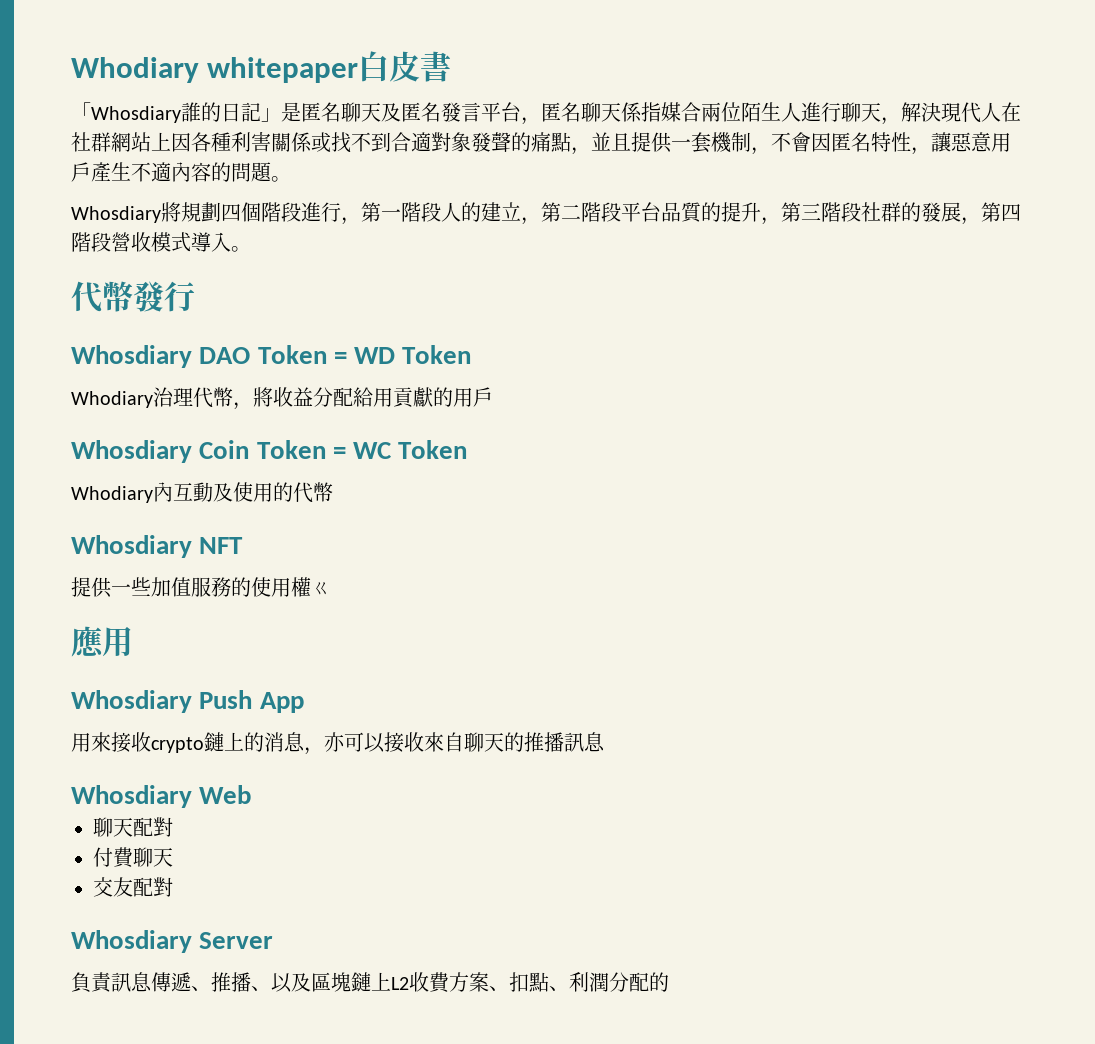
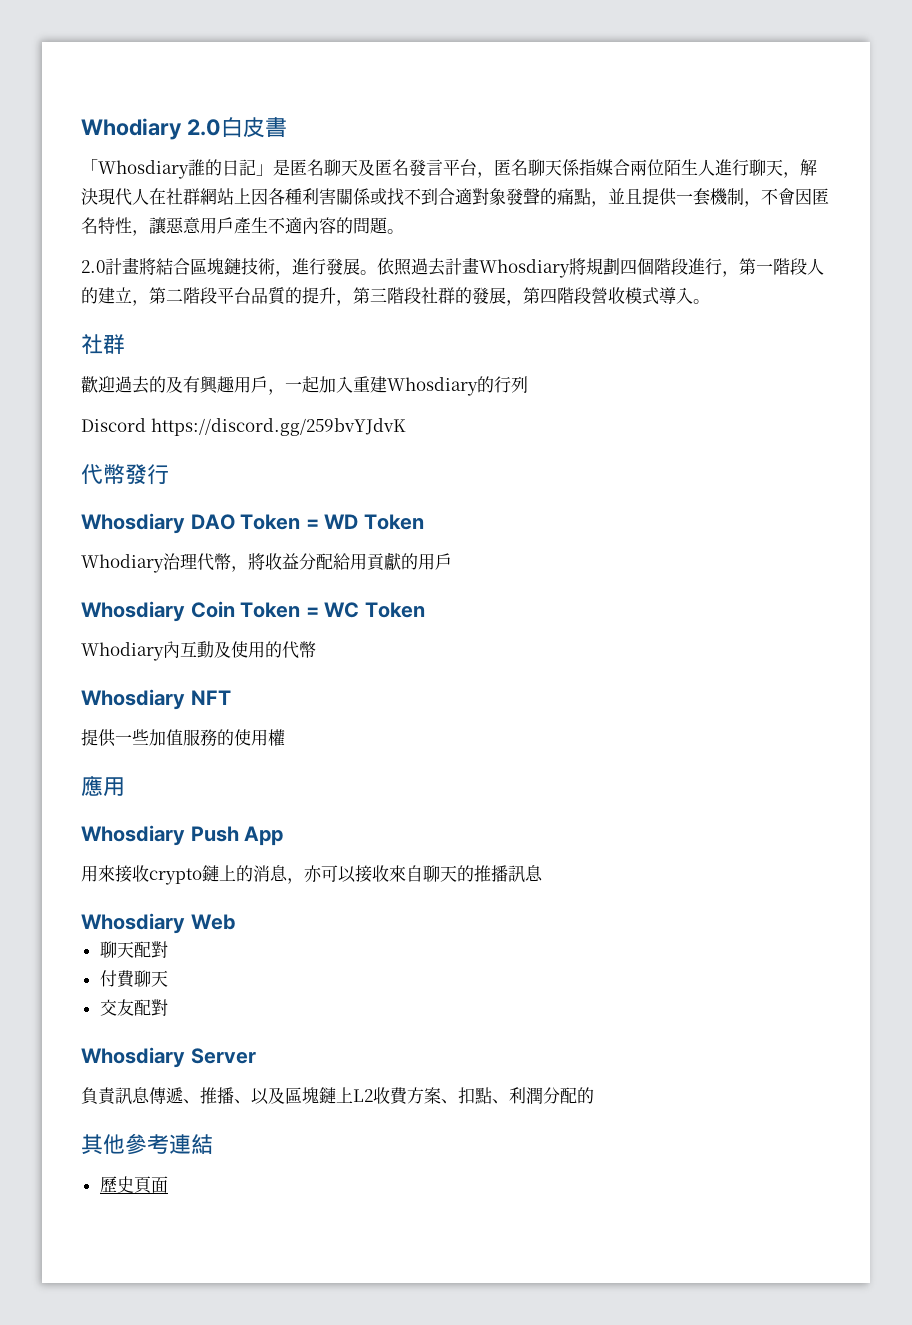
- Whodiary whitepaper白皮書
+ Whodiary 2.0白皮書
- Whosdiary將規劃四個階段進行，第一階段人的建立，第二階段平台品質的提升，第三階段社群的發展，第四階段營收模式導入。
+ 2.0計畫將結合區塊鏈技術，進行發展。依照過去計畫Whosdiary將規劃四個階段進行，第一階段人的建立，第二階段平台品質的提升，第三階段社群的發展，第四階段營收模式導入。
+ 社群
+ 歡迎過去的及有興趣用戶，一起加入重建Whosdiary的行列
+ Discord https://discord.gg/259bvYJdvK
- 提供一些加值服務的使用權ㄍ
+ 提供一些加值服務的使用權
+ 其他參考連結
+ 歷史頁面

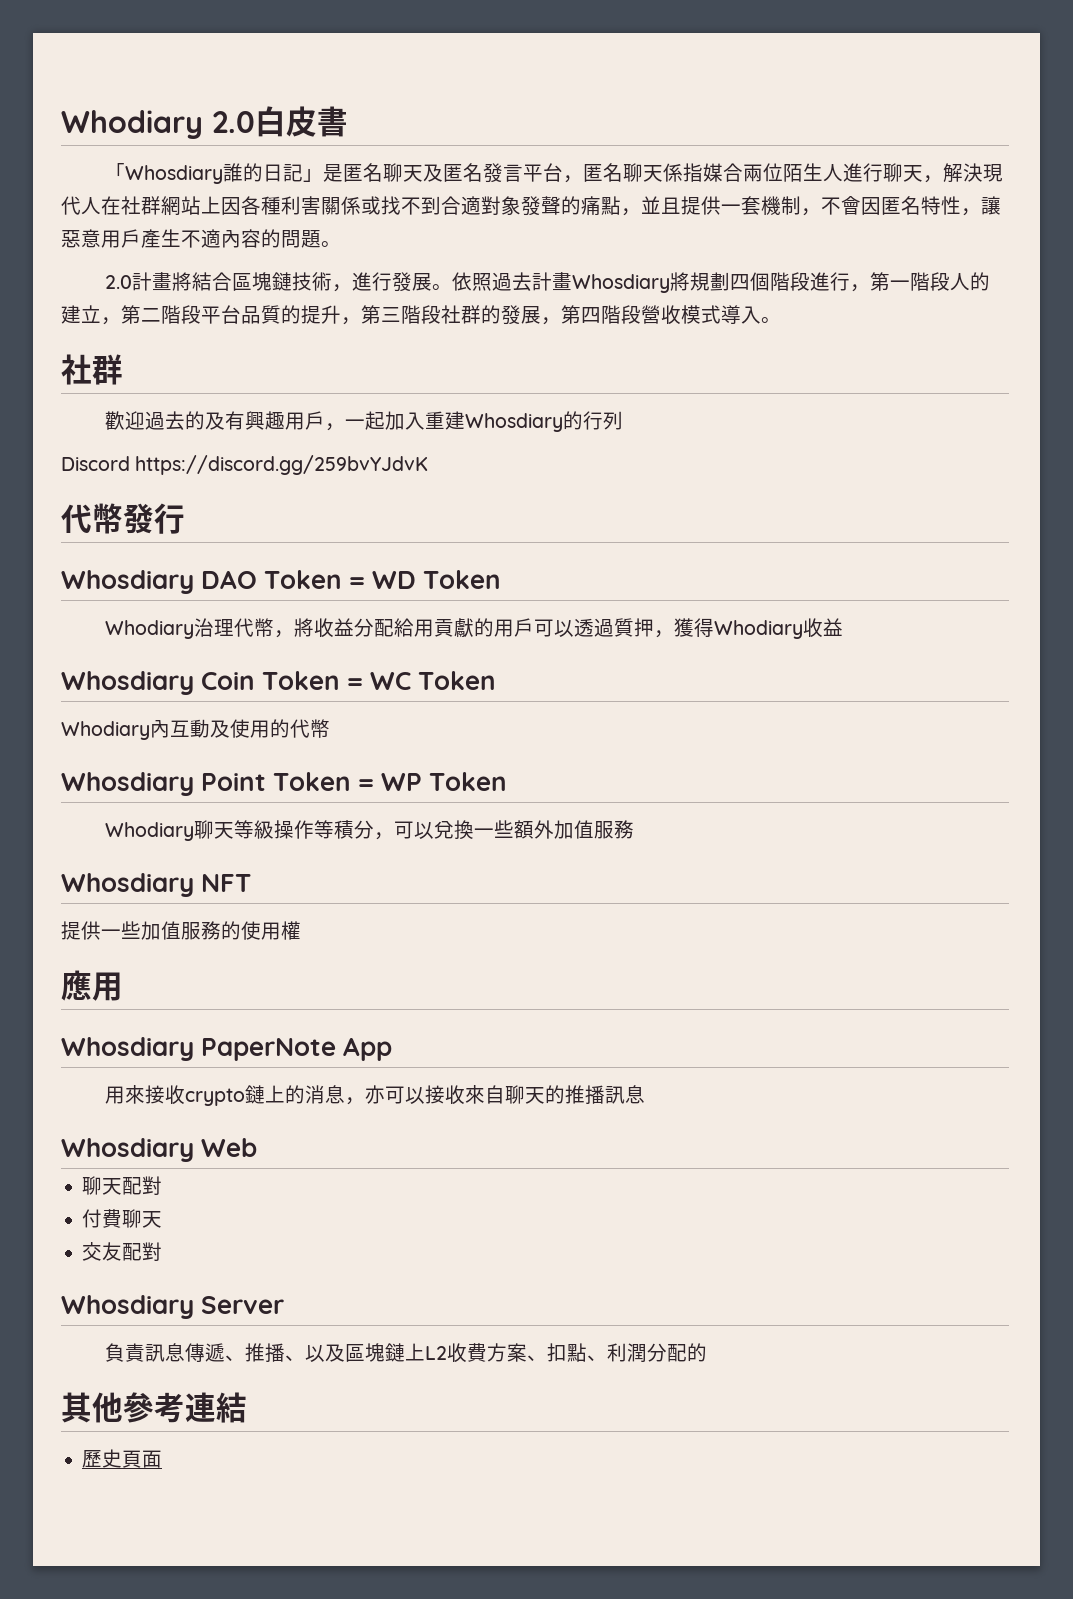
- Whodiary治理代幣，將收益分配給用貢獻的用戶
+ Whodiary治理代幣，將收益分配給用貢獻的用戶可以透過質押，獲得Whodiary收益
+ Whosdiary Point Token = WP Token
+ Whodiary聊天等級操作等積分，可以兌換一些額外加值服務
- Whosdiary Push App
+ Whosdiary PaperNote App

